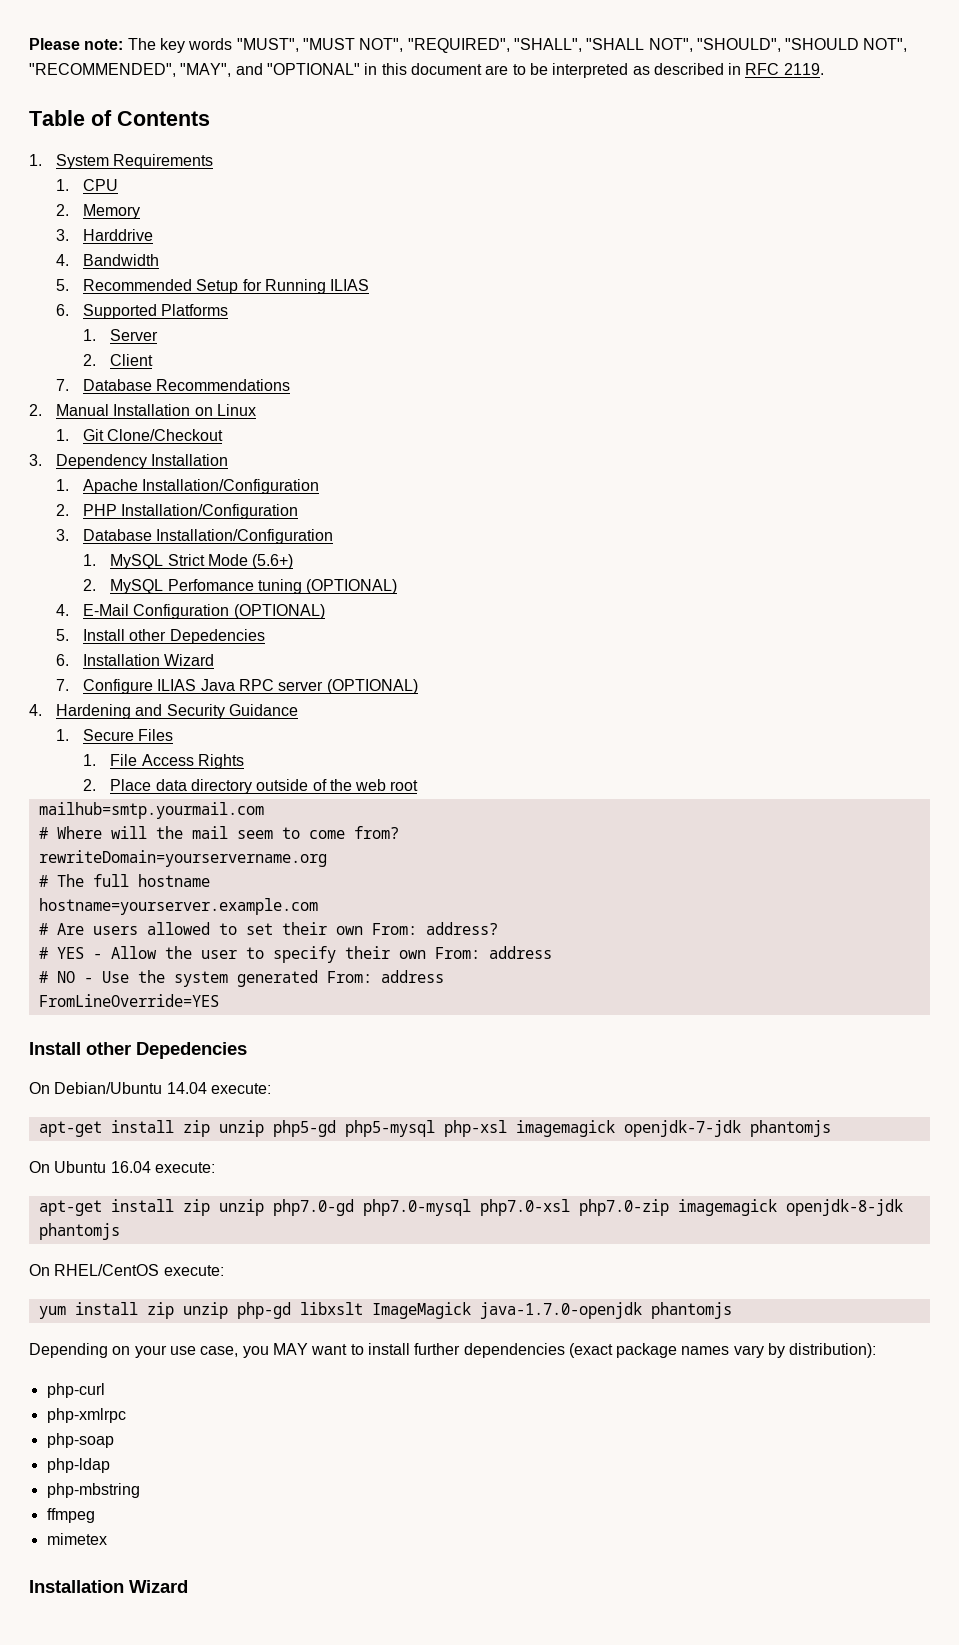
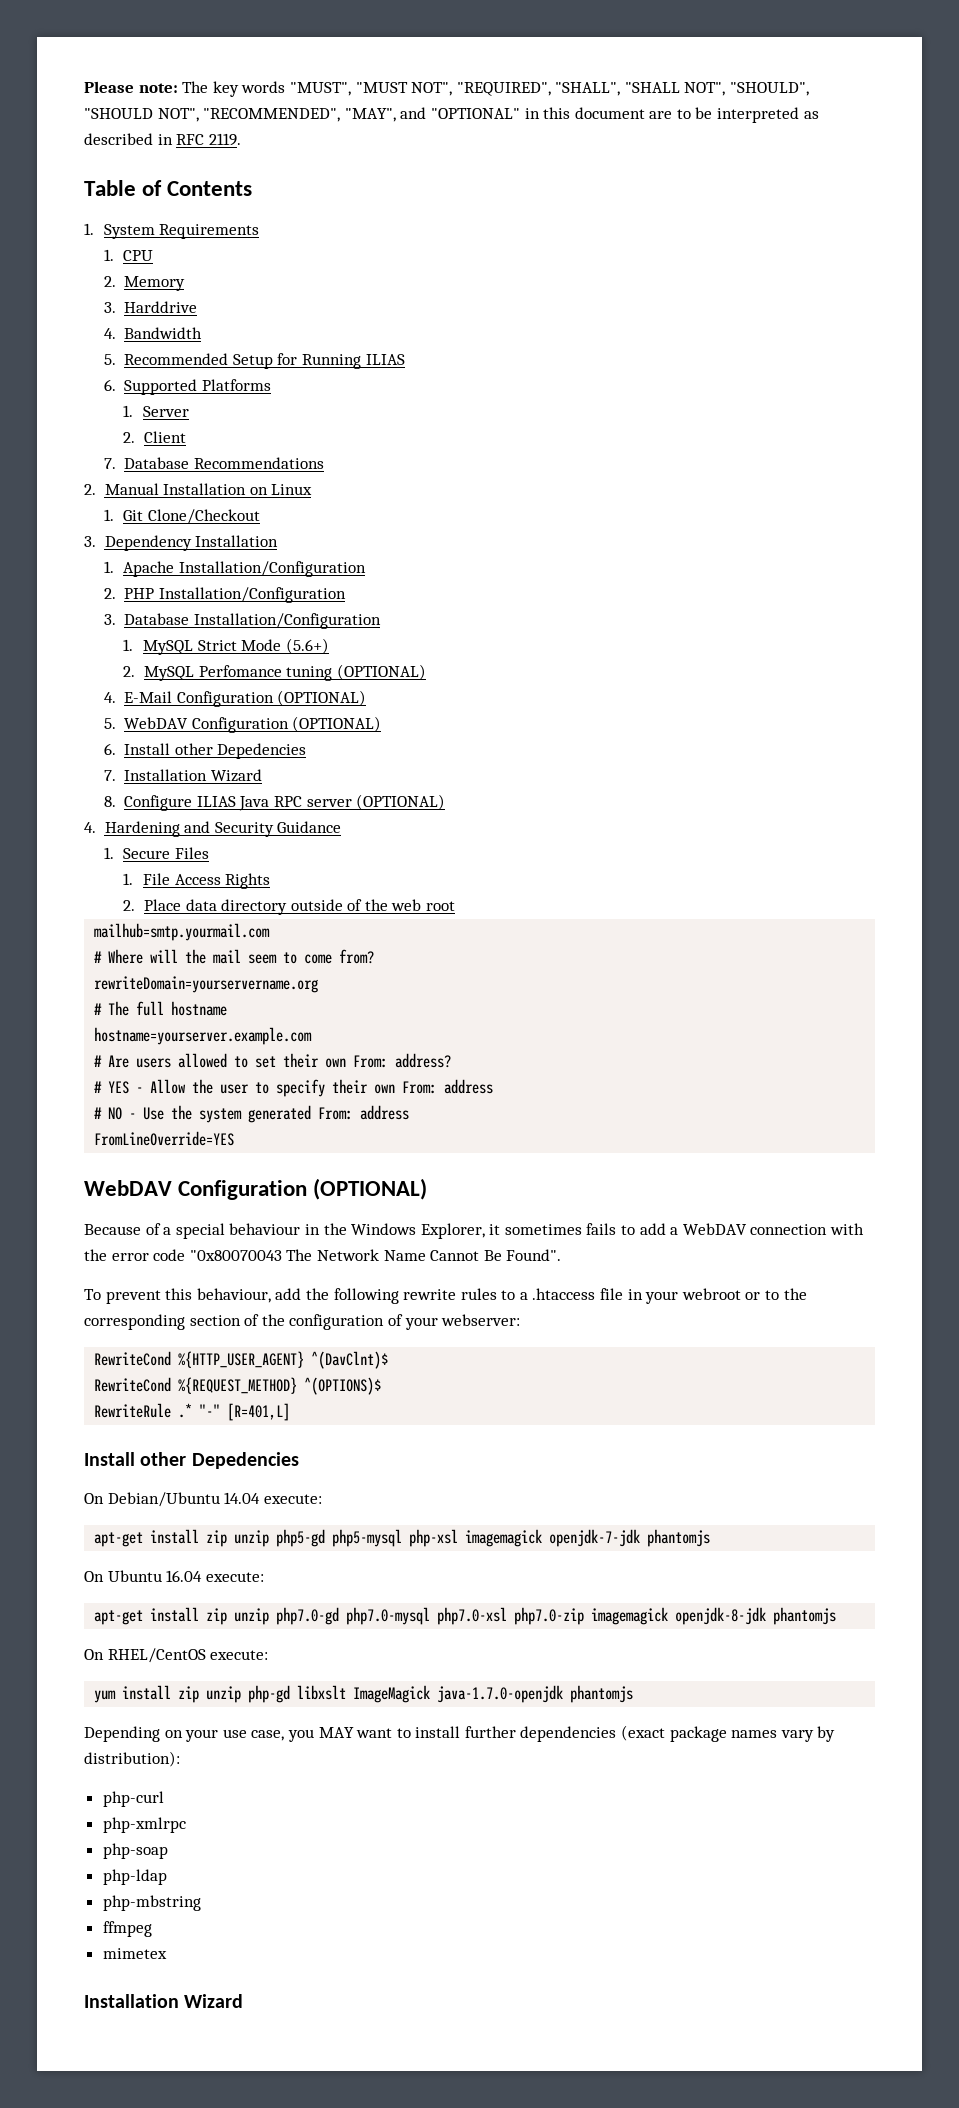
- 5. Install other Depedencies
- 6. Installation Wizard
+ 5. WebDAV Configuration (OPTIONAL)
+ 6. Install other Depedencies
+ 7. Installation Wizard
- 7. Configure ILIAS Java RPC server (OPTIONAL)
+ 8. Configure ILIAS Java RPC server (OPTIONAL)
  FromLineOverride=YES
+ WebDAV Configuration (OPTIONAL)
+ Because of a special behaviour in the Windows Explorer, it sometimes fails to add a WebDAV connection with the error code "0x80070043 The Network Name Cannot Be Found".
+ To prevent this behaviour, add the following rewrite rules to a .htaccess file in your webroot or to the corresponding section of the configuration of your webserver:
+ RewriteCond %{HTTP_USER_AGENT} ^(DavClnt)$
+ RewriteCond %{REQUEST_METHOD} ^(OPTIONS)$
+ RewriteRule .* "-" [R=401,L]

